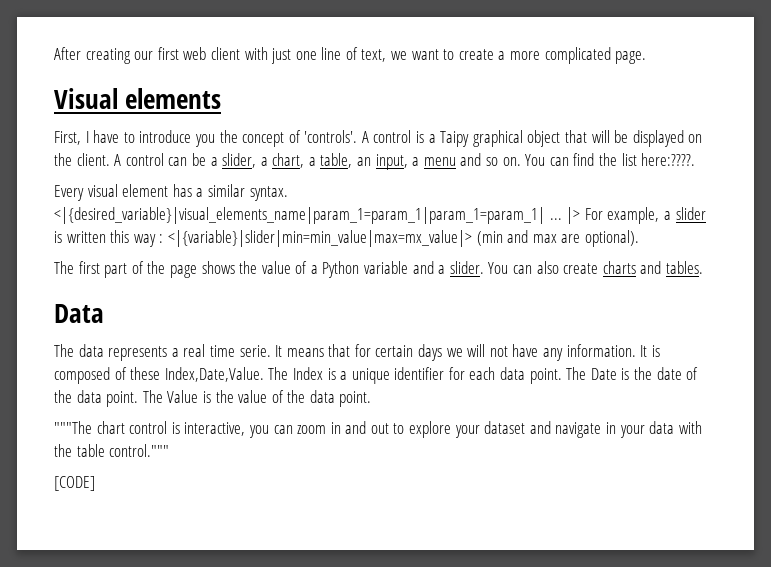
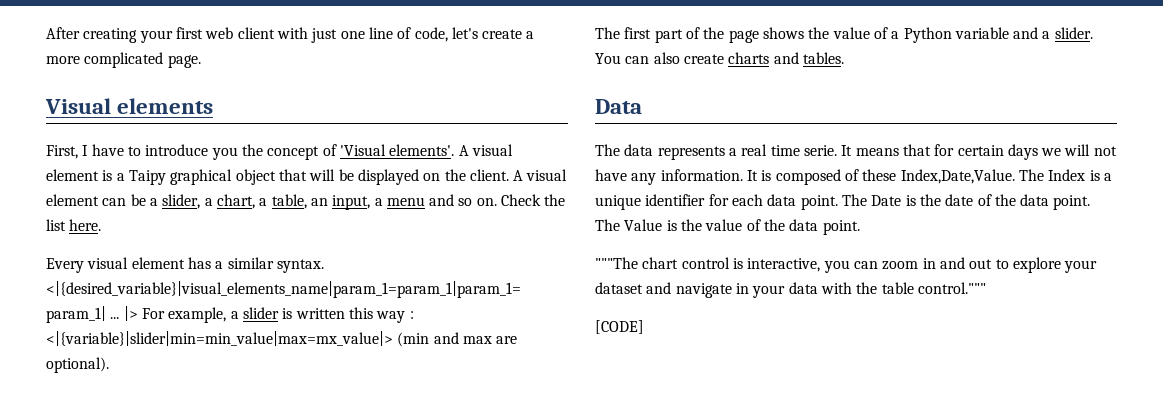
- After creating our first web client with just one line of text, we want to create a more complicated page.
+ After creating your first web client with just one line of code, let's create a more complicated page.
- First, I have to introduce you the concept of 'controls'. A control is a Taipy graphical object that will be displayed on the client.
+ First, I have to introduce you the concept of 'Visual elements'. A visual element is a Taipy graphical object that will be displayed on the client.
- A control can be a slider, a chart, a table, an input, a menu and so on.
+ A visual element can be a slider, a chart, a table, an input, a menu and so on.
- You can find the list here:????.
+ Check the list here.

